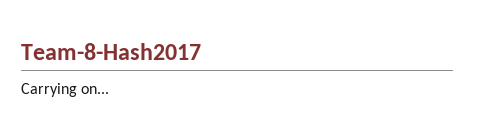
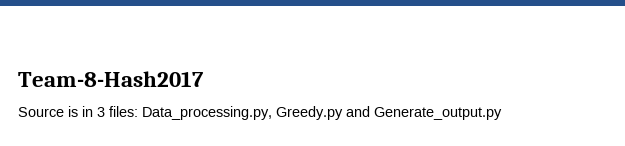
- Carrying on...
+ Source is in 3 files: Data_processing.py, Greedy.py and Generate_output.py

